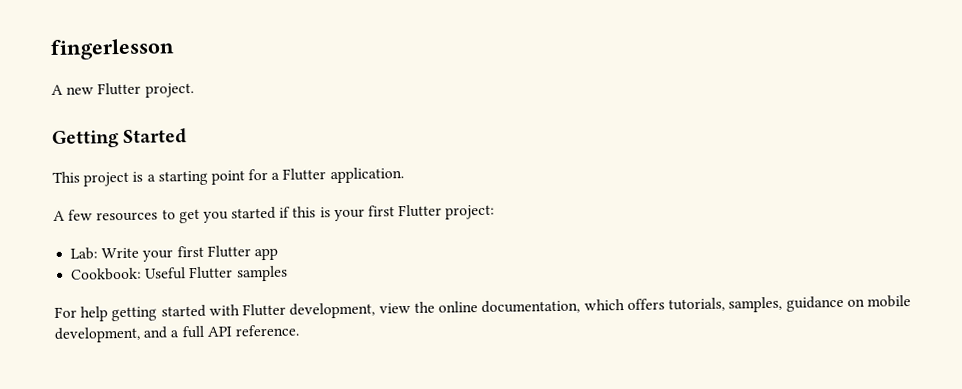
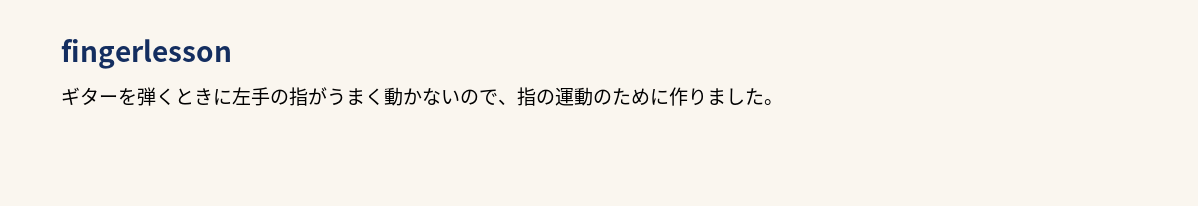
- A new Flutter project.
- Getting Started
- This project is a starting point for a Flutter application.
- A few resources to get you started if this is your first Flutter project:
- Lab: Write your first Flutter app
- Cookbook: Useful Flutter samples
- For help getting started with Flutter development, view the online documentation, which offers tutorials, samples, guidance on mobile development, and a full API reference.
+ ギターを弾くときに左手の指がうまく動かないので、指の運動のために作りました。

